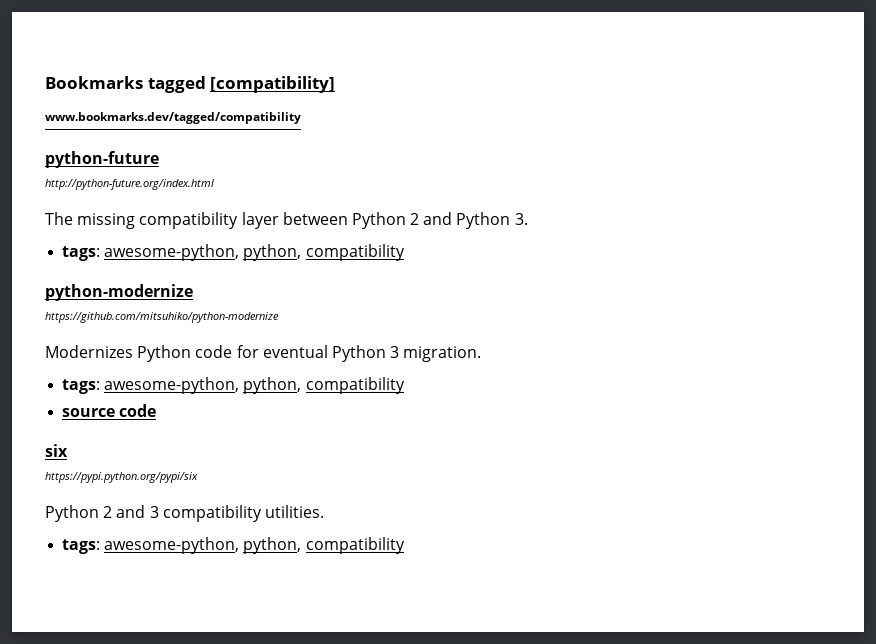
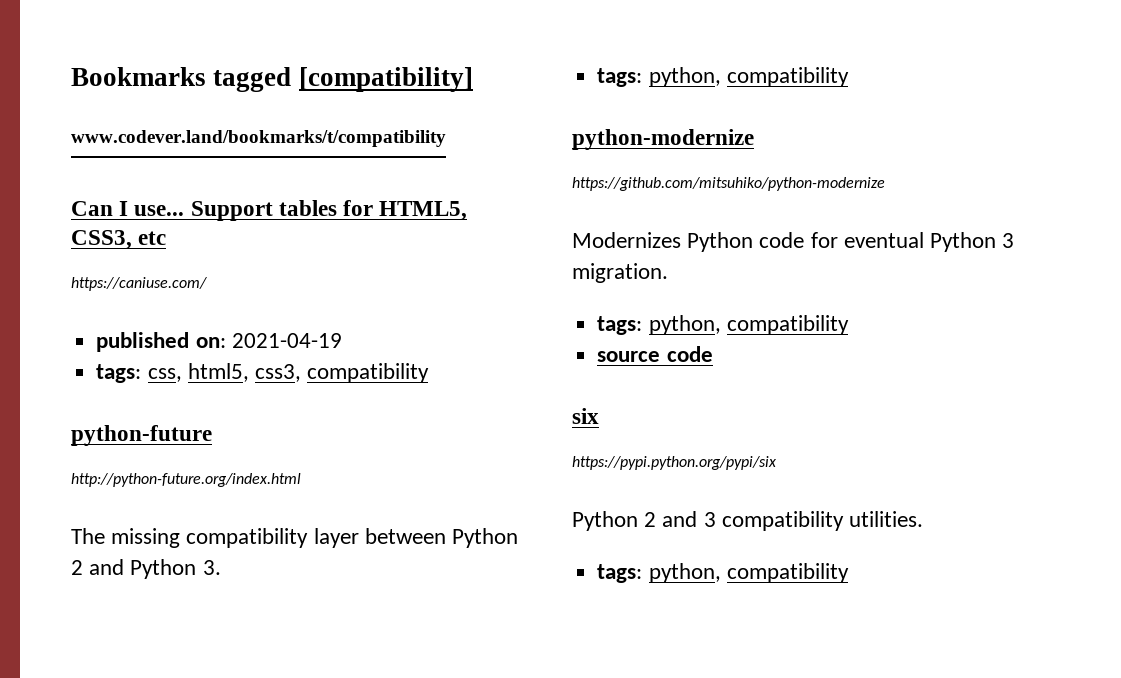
- www.bookmarks.dev/tagged/compatibility
+ www.codever.land/bookmarks/t/compatibility
+ Can I use... Support tables for HTML5, CSS3, etc
+ https://caniuse.com/
+ published on: 2021-04-19
+ tags: css, html5, css3, compatibility
  The missing compatibility layer between Python 2 and Python 3.
- tags: awesome-python, python, compatibility
+ tags: python, compatibility
  Modernizes Python code for eventual Python 3 migration.
- tags: awesome-python, python, compatibility
+ tags: python, compatibility
  Python 2 and 3 compatibility utilities.
- tags: awesome-python, python, compatibility
+ tags: python, compatibility

